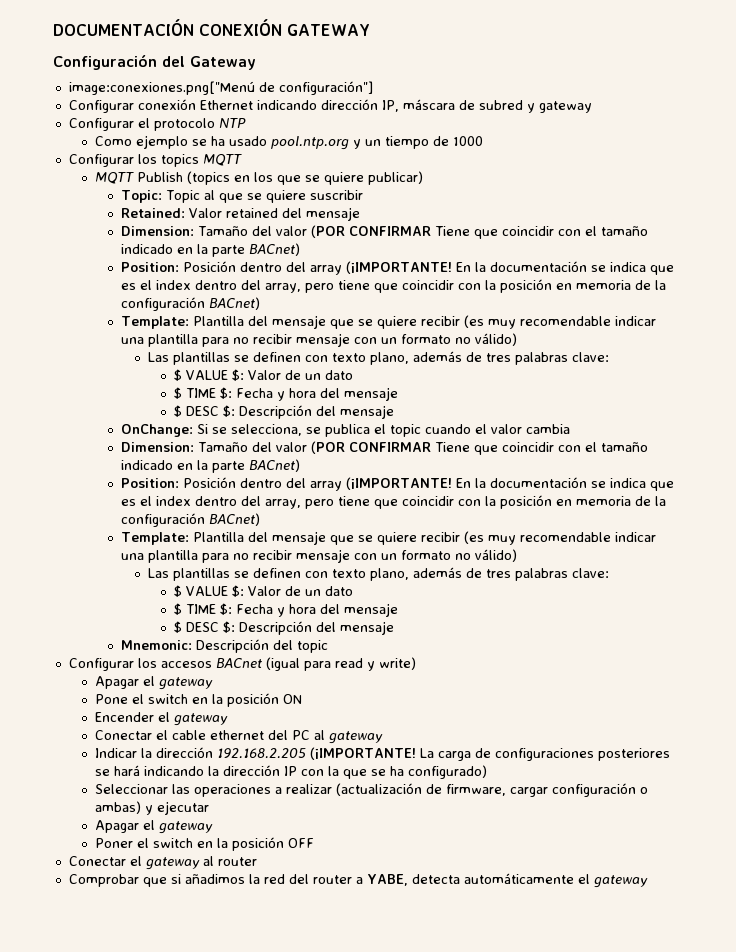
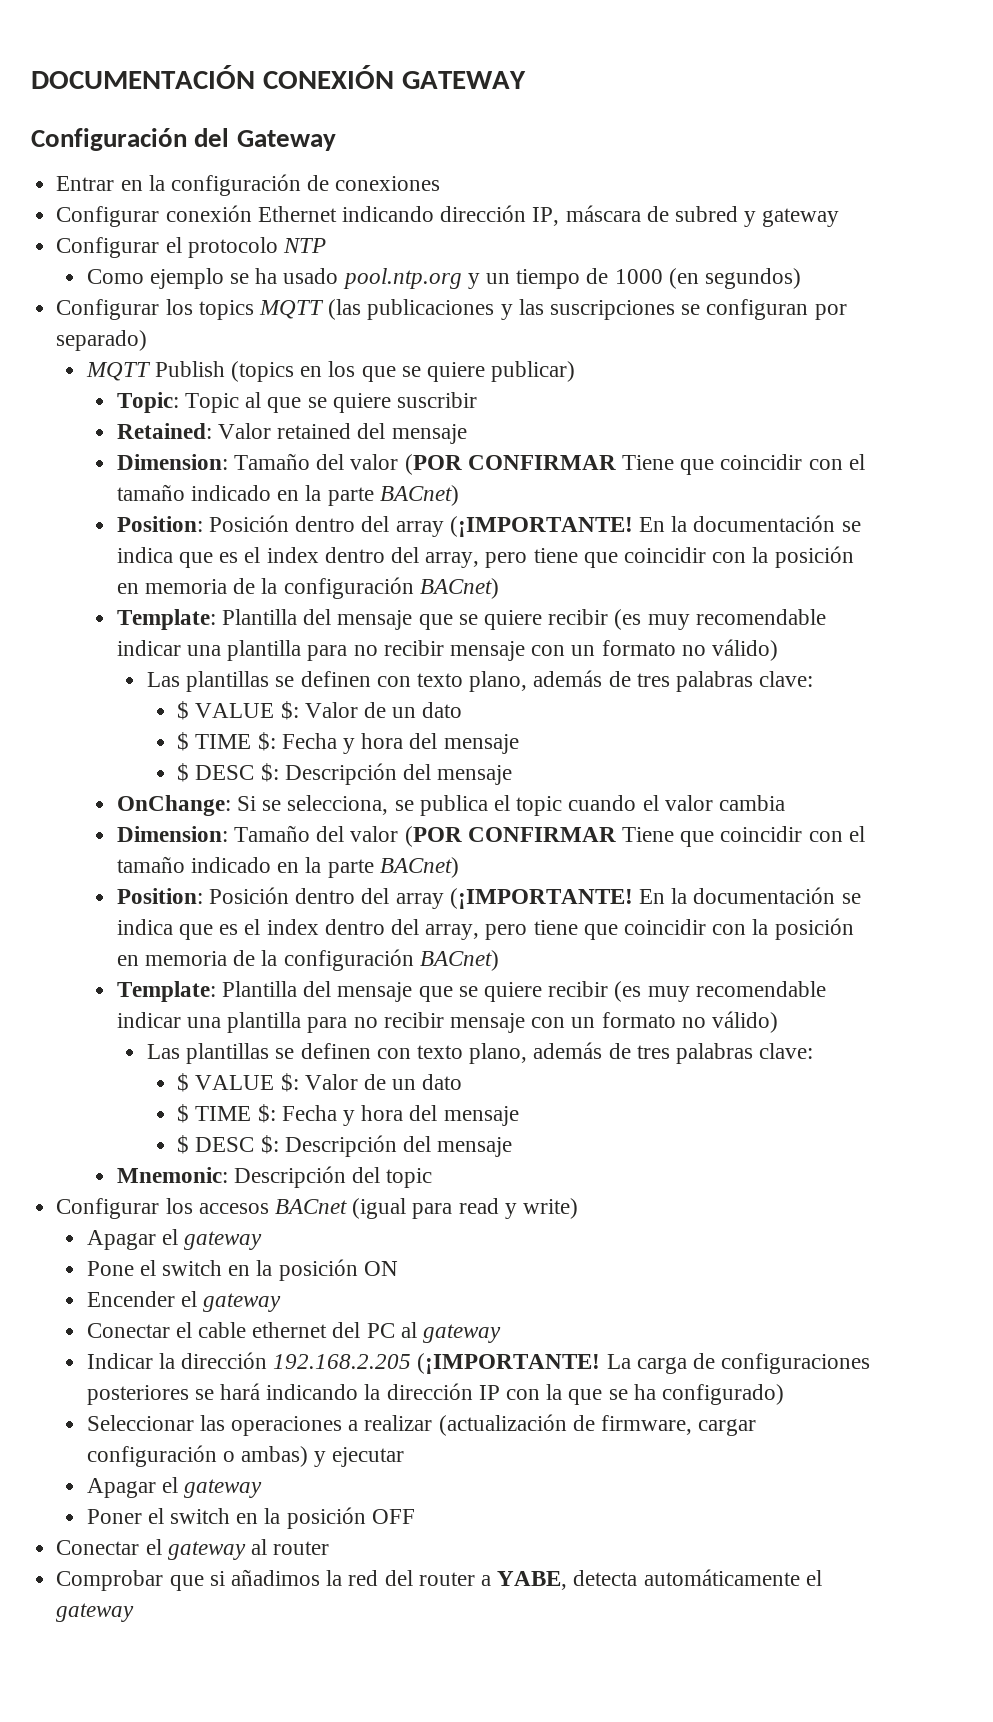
- image:conexiones.png["Menú de configuración"]
+ Entrar en la configuración de conexiones
- Como ejemplo se ha usado pool.ntp.org y un tiempo de 1000
+ Como ejemplo se ha usado pool.ntp.org y un tiempo de 1000 (en segundos)
- Configurar los topics MQTT
+ Configurar los topics MQTT (las publicaciones y las suscripciones se configuran por separado)

